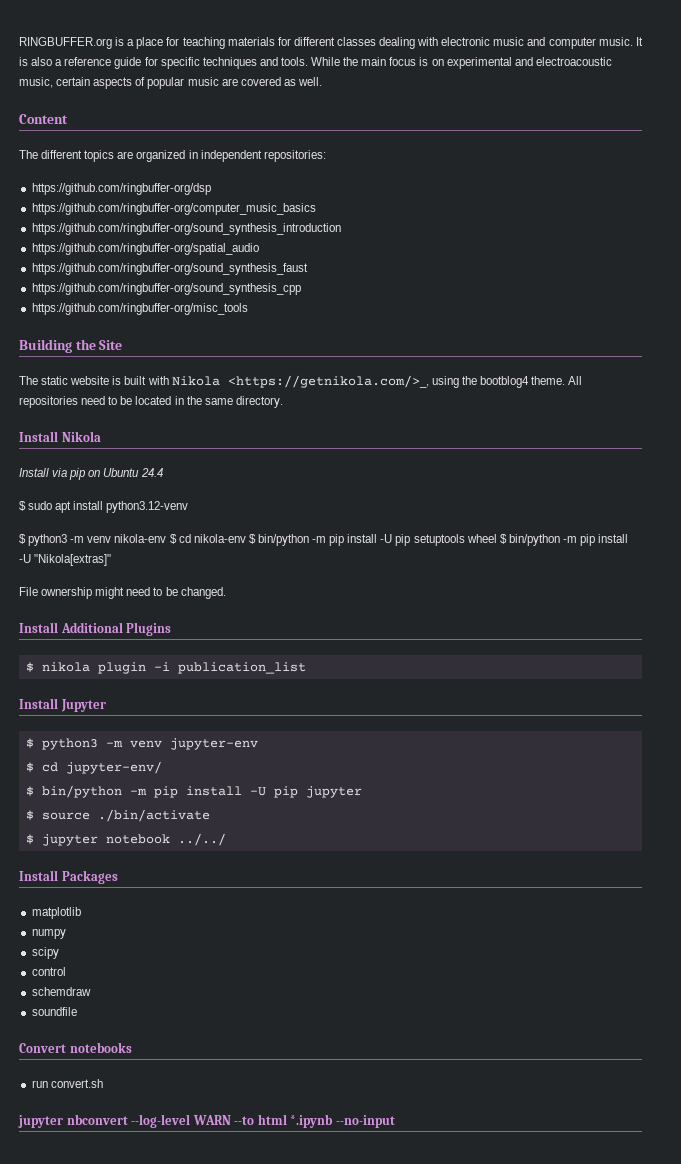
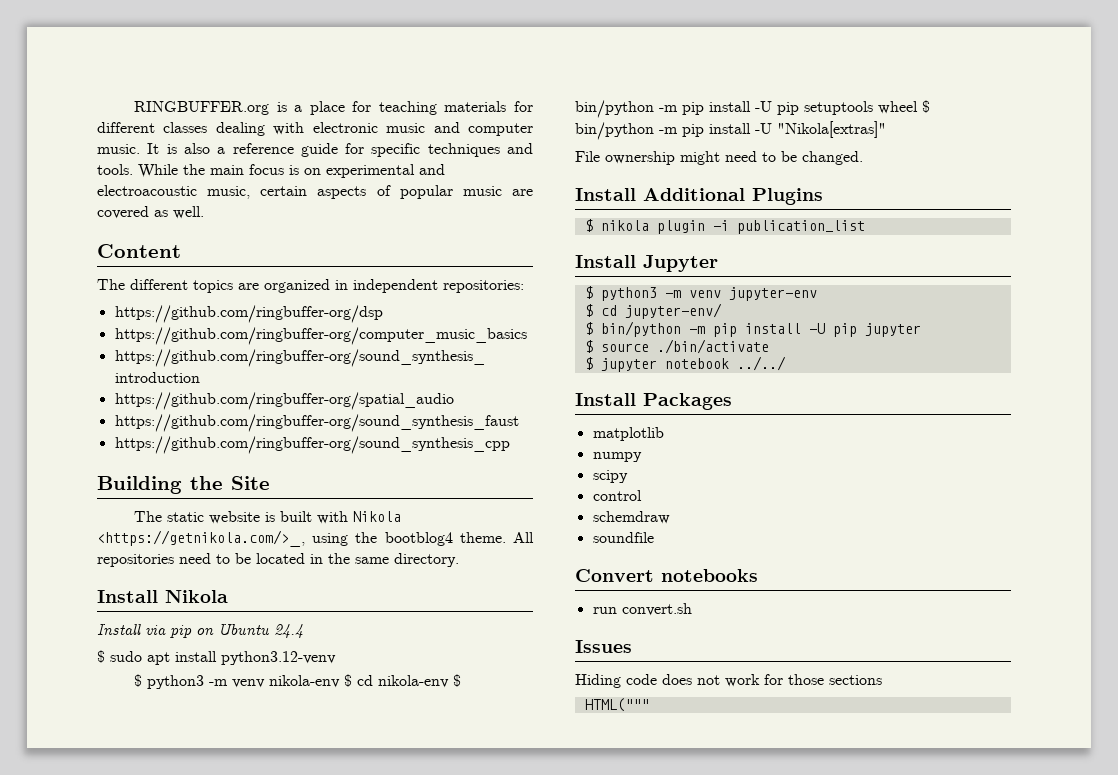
- https://github.com/ringbuffer-org/misc_tools
- jupyter nbconvert --log-level WARN --to html *.ipynb --no-input
+ Issues
+ Hiding code does not work for those sections
+ HTML("""

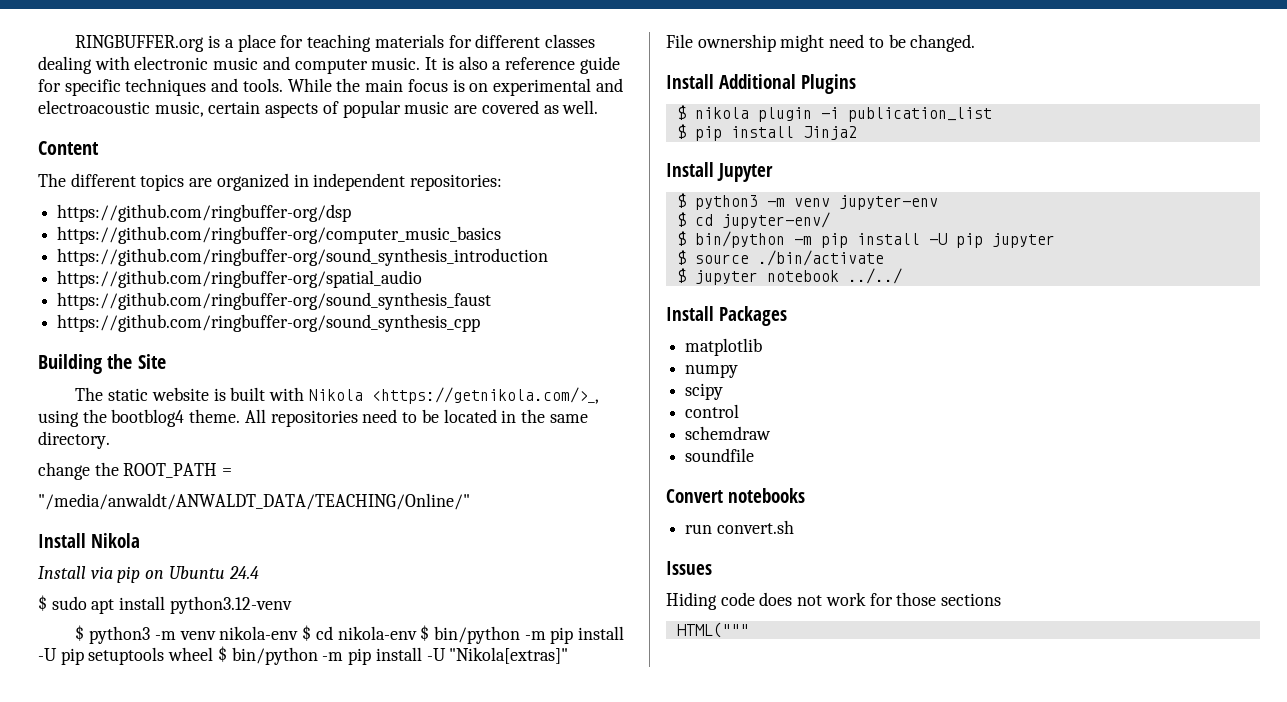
+ change the ROOT_PATH =
+ "/media/anwaldt/ANWALDT_DATA/TEACHING/Online/"
+ $ pip install Jinja2

